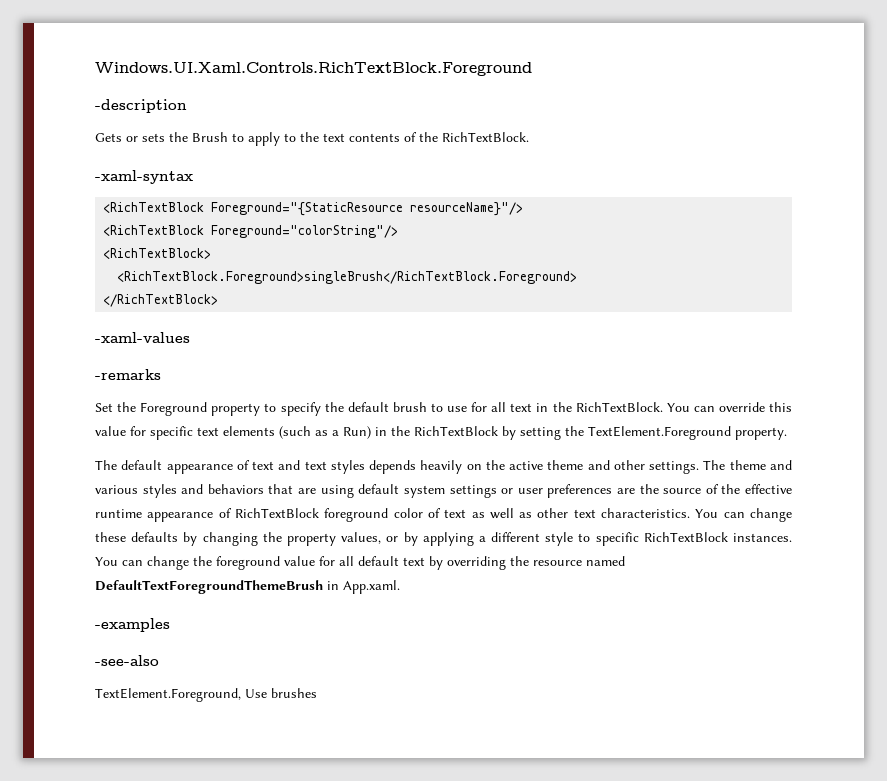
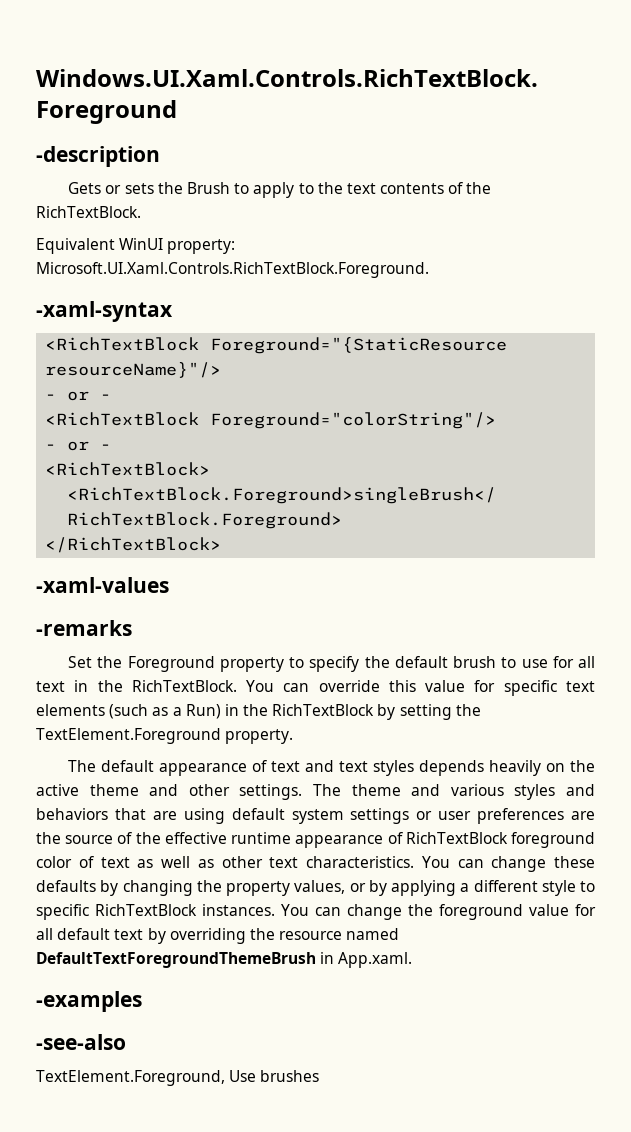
+ Equivalent WinUI property: Microsoft.UI.Xaml.Controls.RichTextBlock.Foreground.
  <RichTextBlock Foreground="{StaticResource resourceName}"/>
+ - or -
  <RichTextBlock Foreground="colorString"/>
+ - or -

